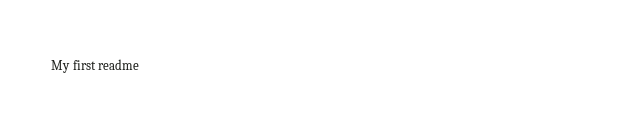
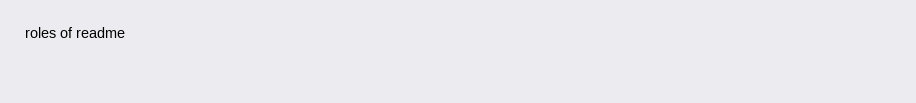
- My first readme
+ roles of readme

